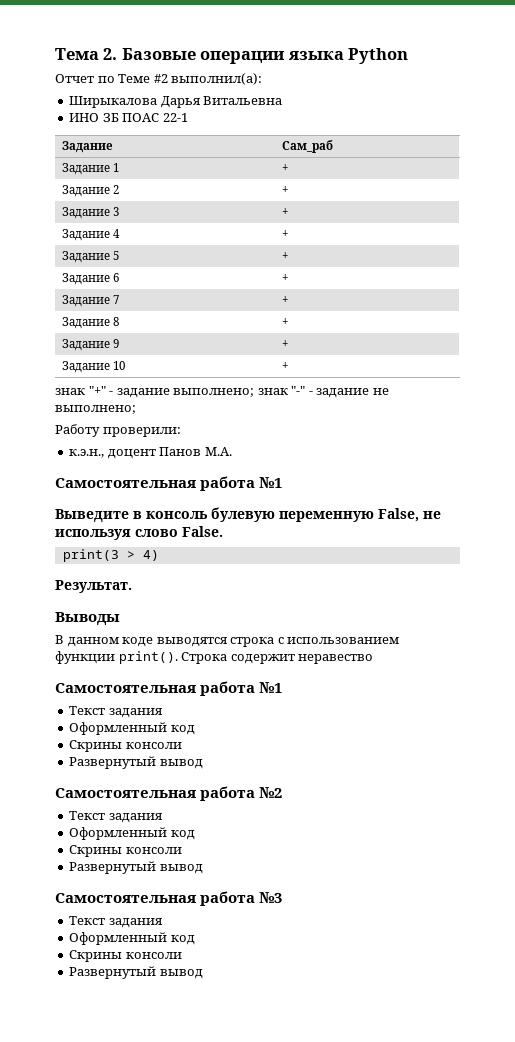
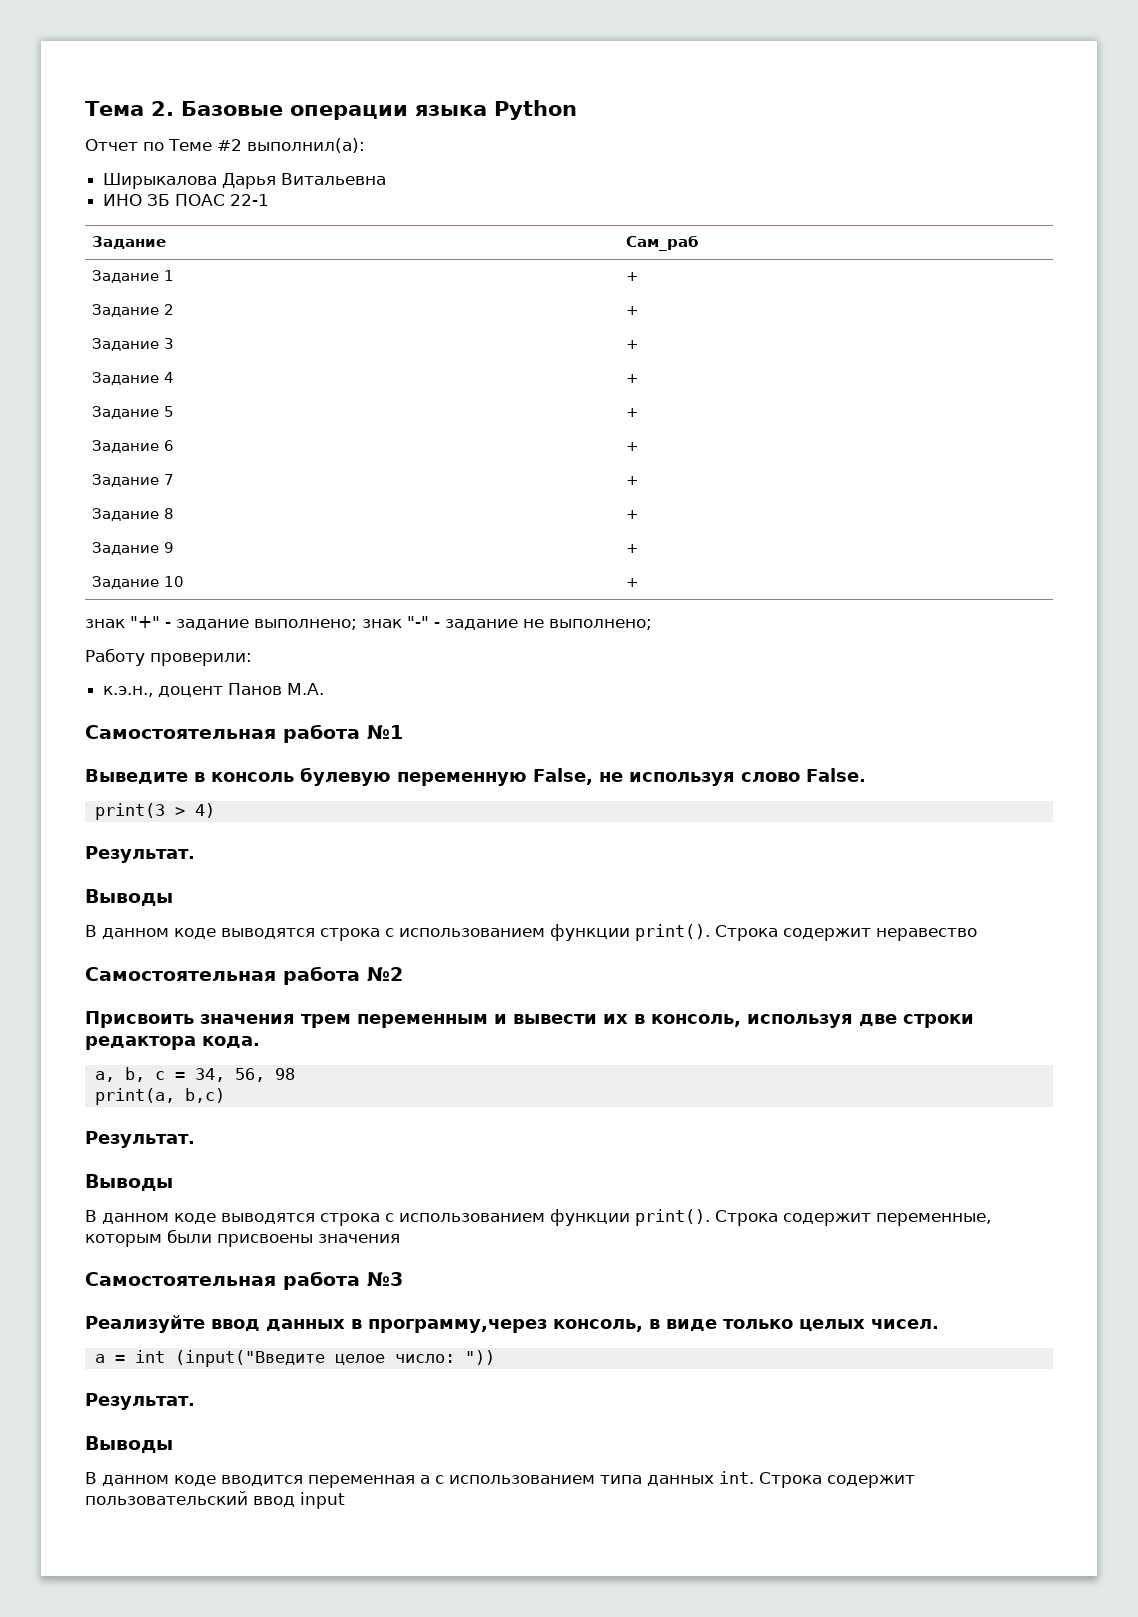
  Строка содержит неравество
- Самостоятельная работа №1
- Текст задания
- Оформленный код
- Скрины консоли
- Развернутый вывод
  Самостоятельная работа №2
- Текст задания
- Оформленный код
- Скрины консоли
- Развернутый вывод
+ Присвоить значения трем переменным и вывести их в консоль, используя две строки редактора кода.
+ a, b, c = 34, 56, 98
+ print(a, b,c)
+ Результат.
+ Выводы
+ В данном коде выводятся строка с использованием функции print(). Строка содержит переменные, которым были присвоены значения
  Самостоятельная работа №3
- Текст задания
- Оформленный код
- Скрины консоли
- Развернутый вывод
+ Реализуйте ввод данных в программу,через консоль, в виде только целых чисел.
+ a = int (input("Введите целое число: "))
+ Результат.
+ Выводы
+ В данном коде вводится переменная а с использованием типа данных int. Строка содержит пользовательский ввод input

